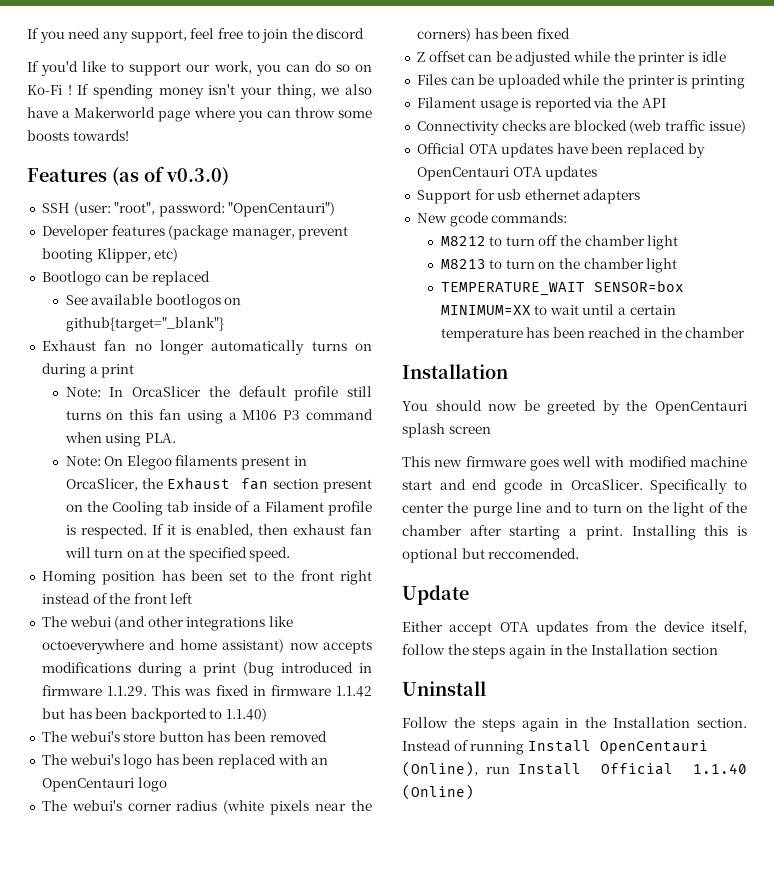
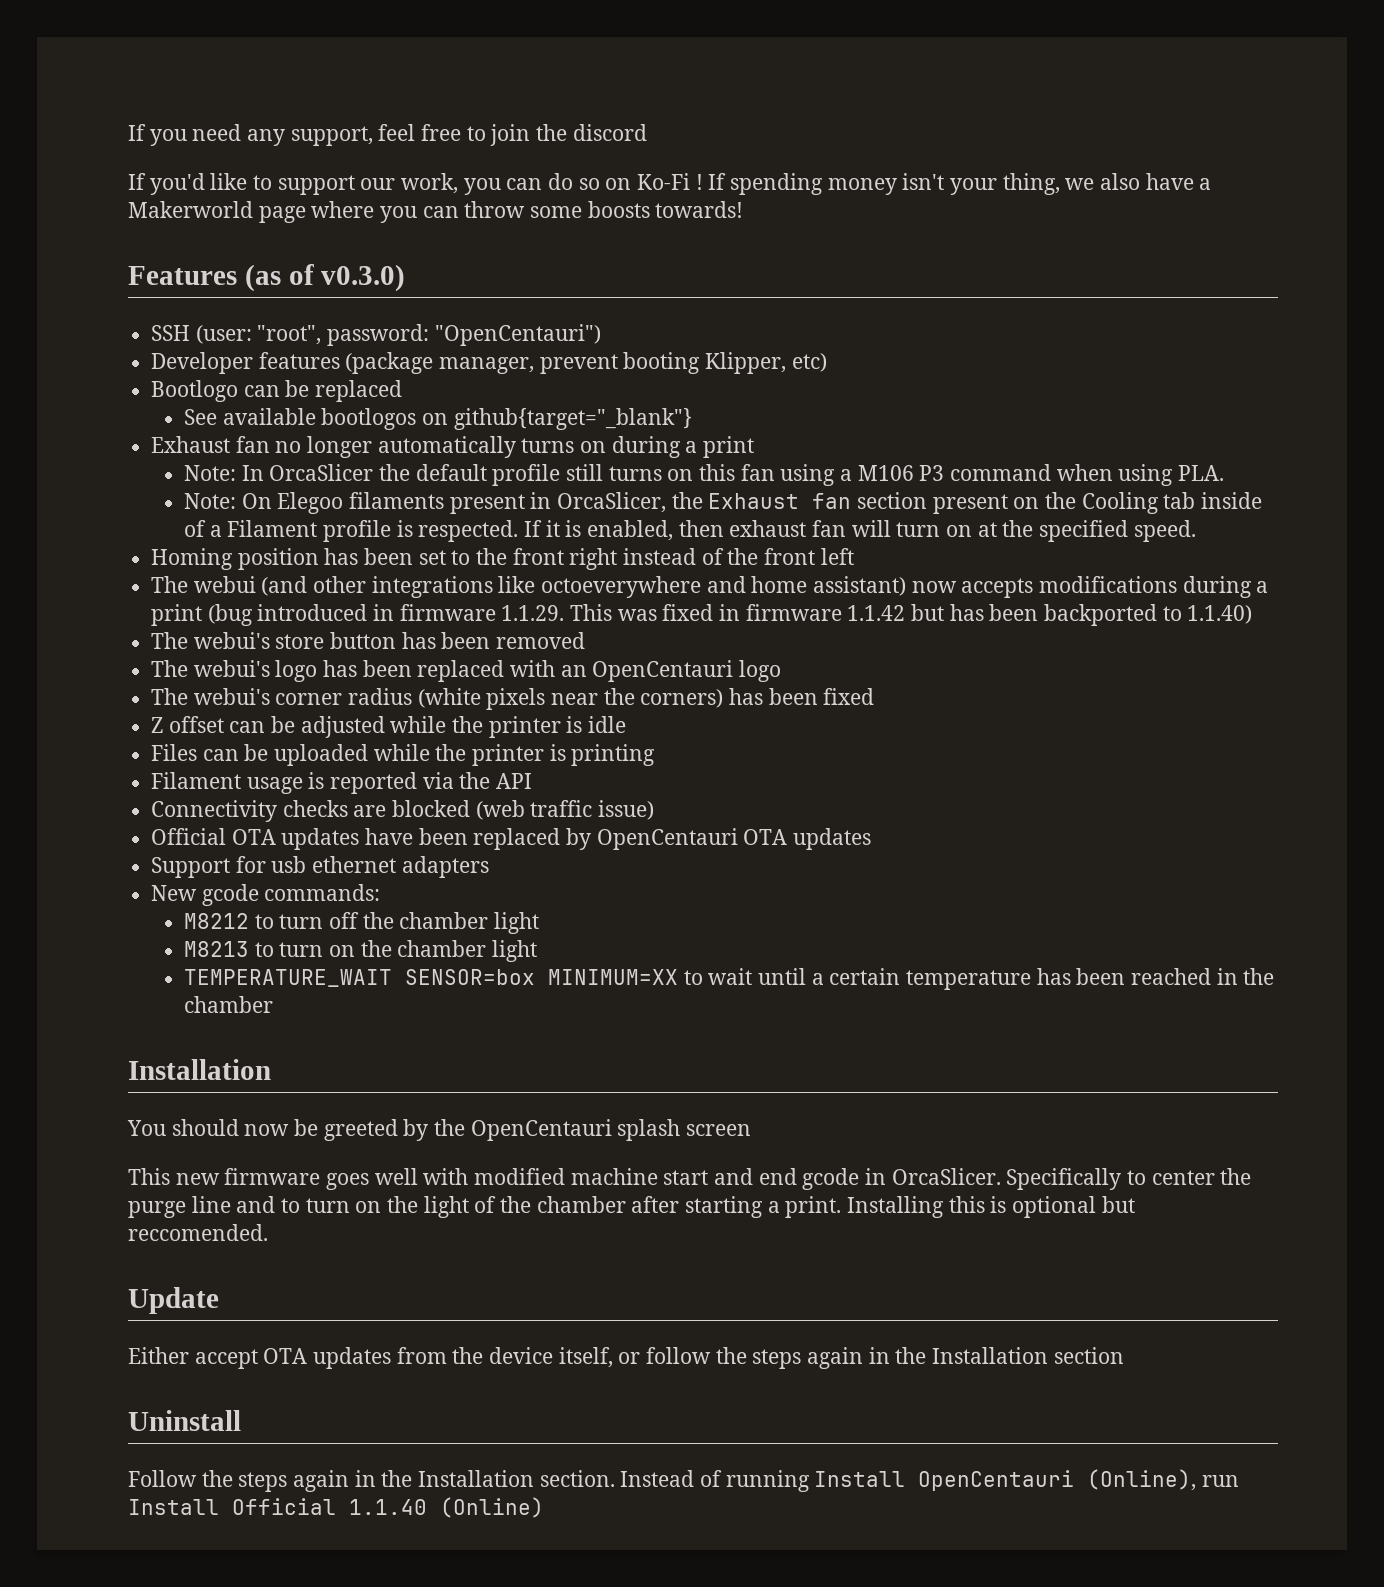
- Either accept OTA updates from the device itself, follow the steps again in the Installation section
+ Either accept OTA updates from the device itself, or follow the steps again in the Installation section

